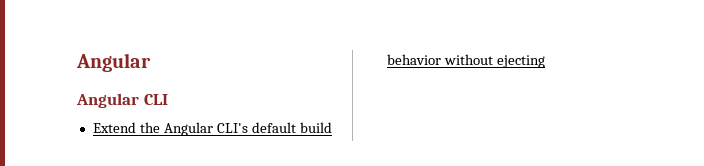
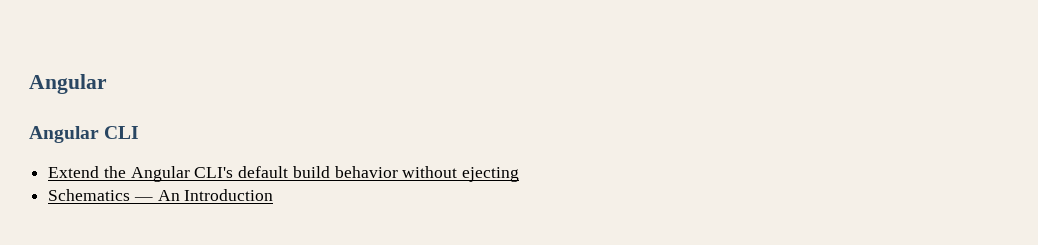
+ Schematics — An Introduction

